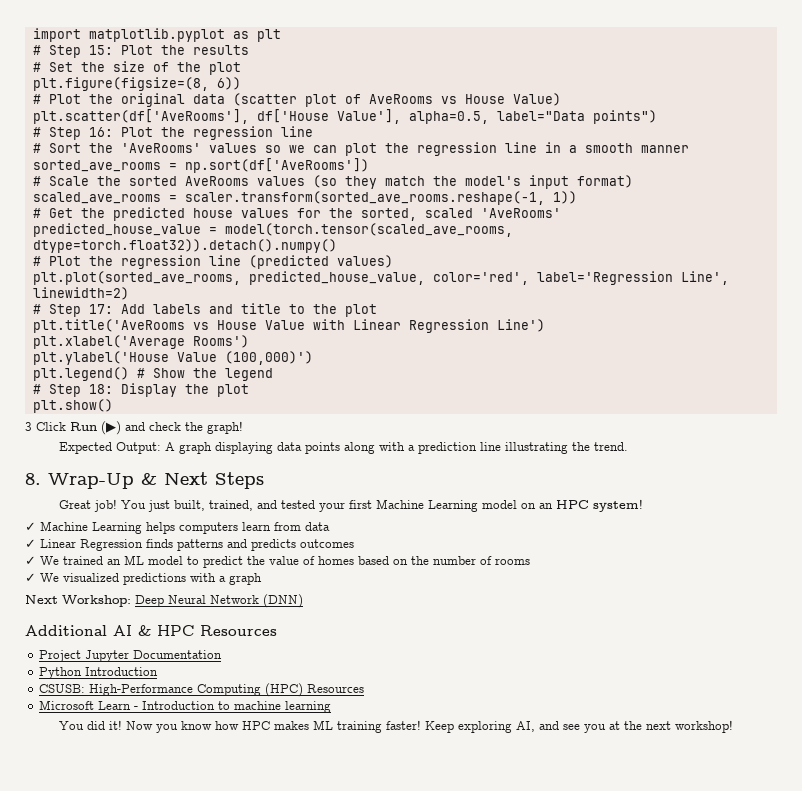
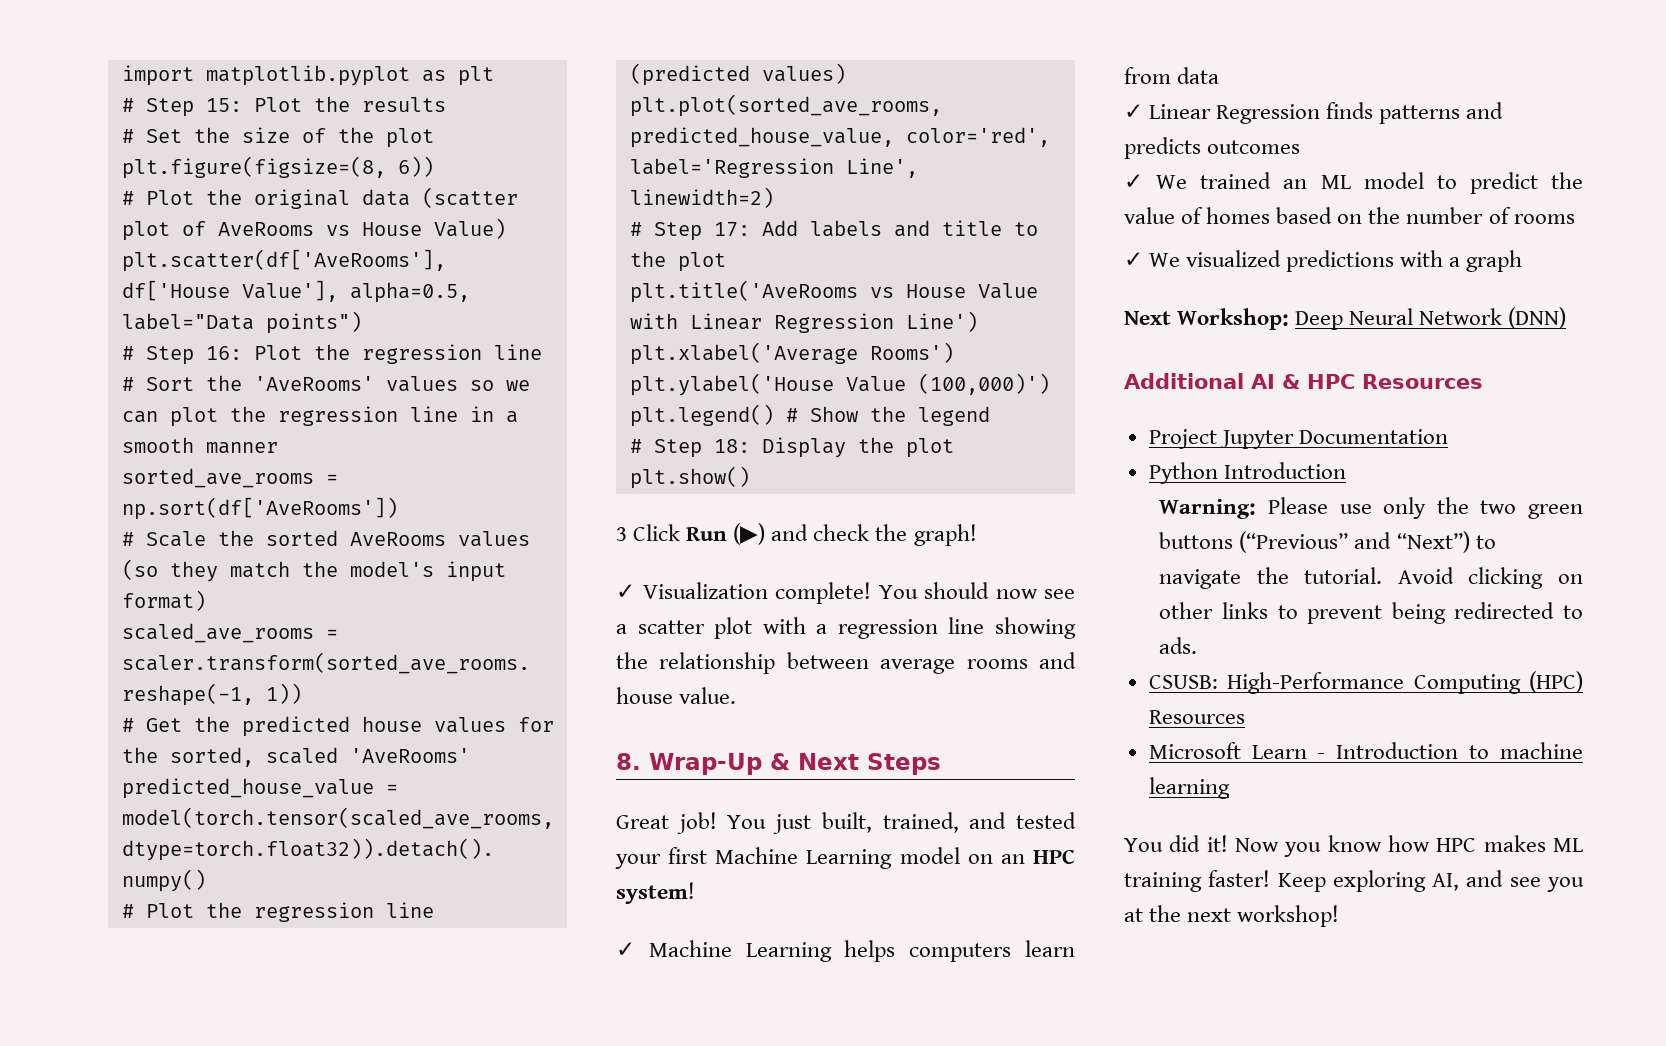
- Expected Output: A graph displaying data points along with a prediction line illustrating the trend.
+ ✓ Visualization complete! You should now see a scatter plot with a regression line showing the relationship between average rooms and house value.
+ Warning: Please use only the two green buttons (“Previous” and “Next”) to navigate the tutorial. Avoid clicking on other links to prevent being redirected to ads.

